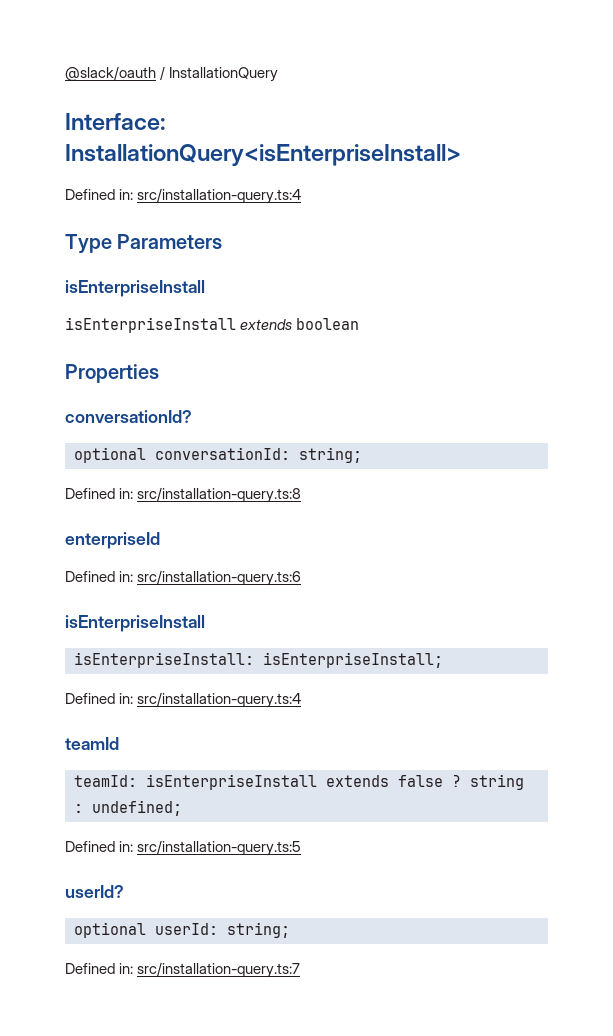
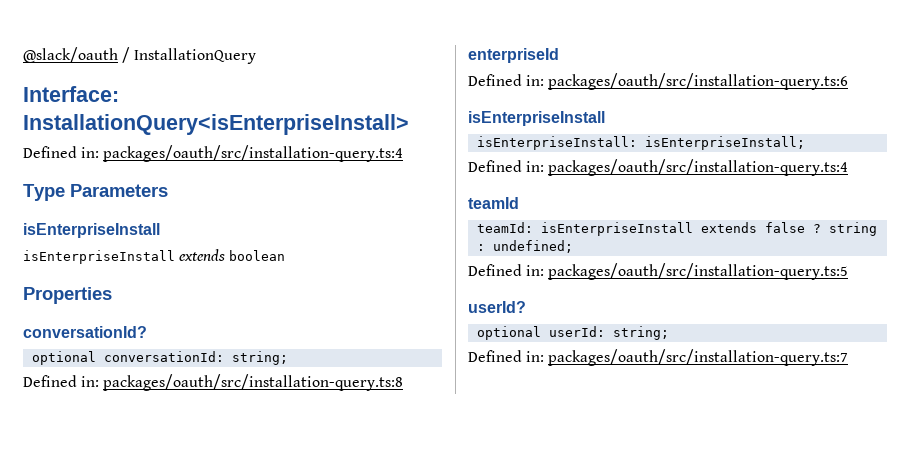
  Interface: InstallationQuery<isEnterpriseInstall>
- Defined in: src/installation-query.ts:4
+ Defined in: packages/oauth/src/installation-query.ts:4
- Defined in: src/installation-query.ts:8
+ Defined in: packages/oauth/src/installation-query.ts:8
- Defined in: src/installation-query.ts:6
+ Defined in: packages/oauth/src/installation-query.ts:6
  isEnterpriseInstall: isEnterpriseInstall;
- Defined in: src/installation-query.ts:4
+ Defined in: packages/oauth/src/installation-query.ts:4
- Defined in: src/installation-query.ts:5
+ Defined in: packages/oauth/src/installation-query.ts:5
- Defined in: src/installation-query.ts:7
+ Defined in: packages/oauth/src/installation-query.ts:7

